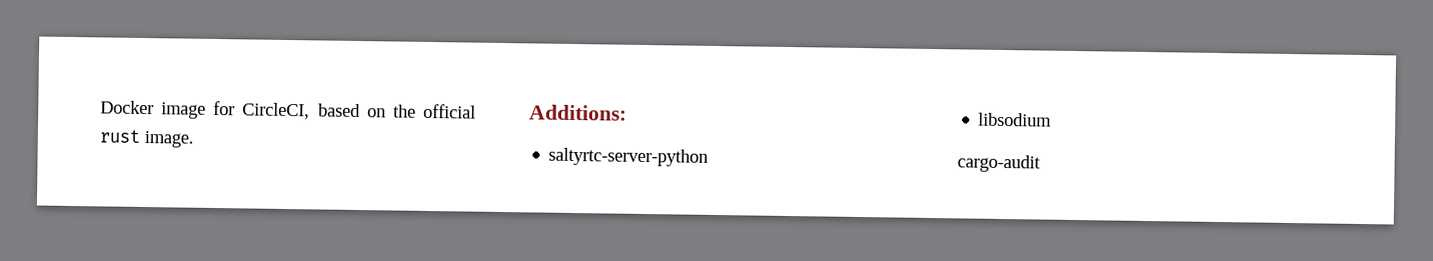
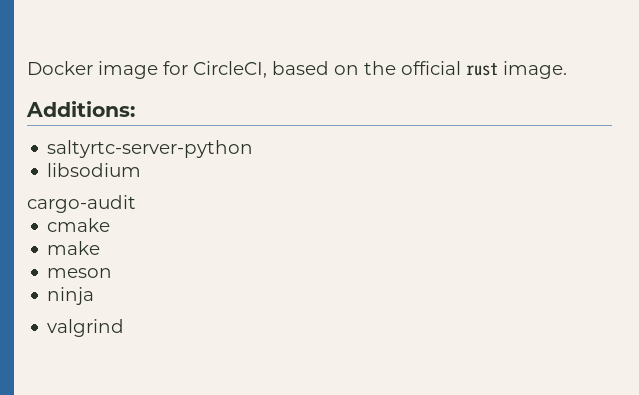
+ cmake
+ make
+ meson
+ ninja
+ valgrind

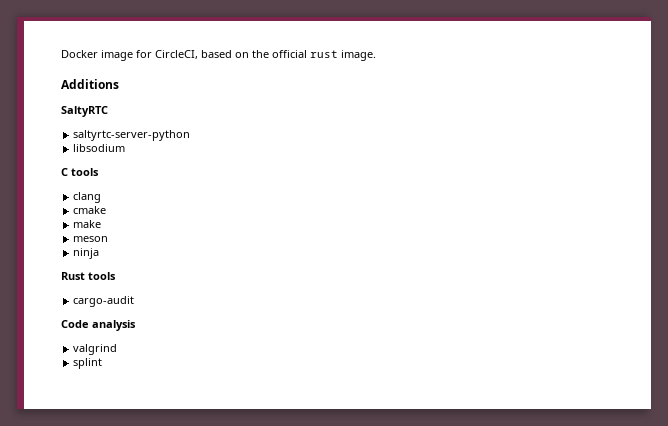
- Additions:
+ Additions
+ SaltyRTC
- cargo-audit
+ C tools
+ clang
+ Rust tools
+ cargo-audit
+ Code analysis
+ splint

